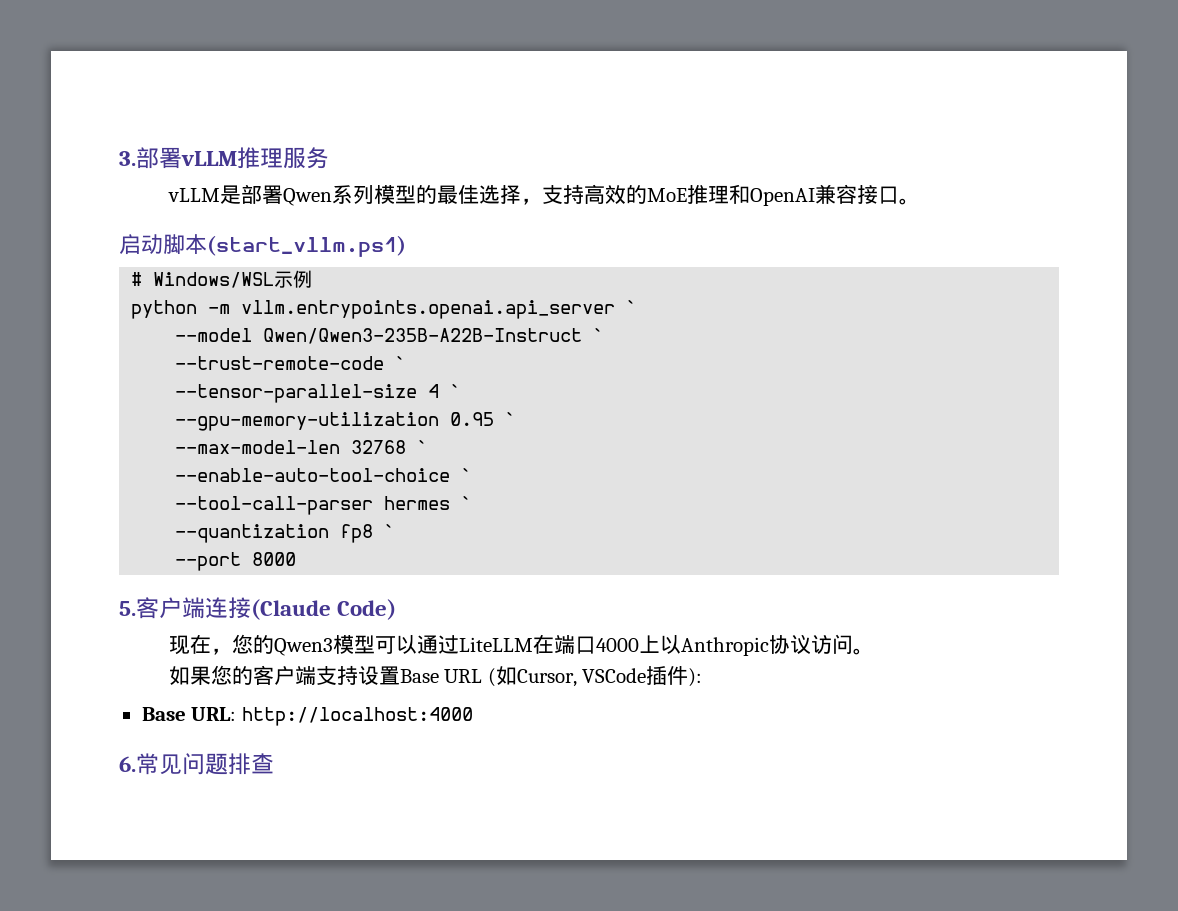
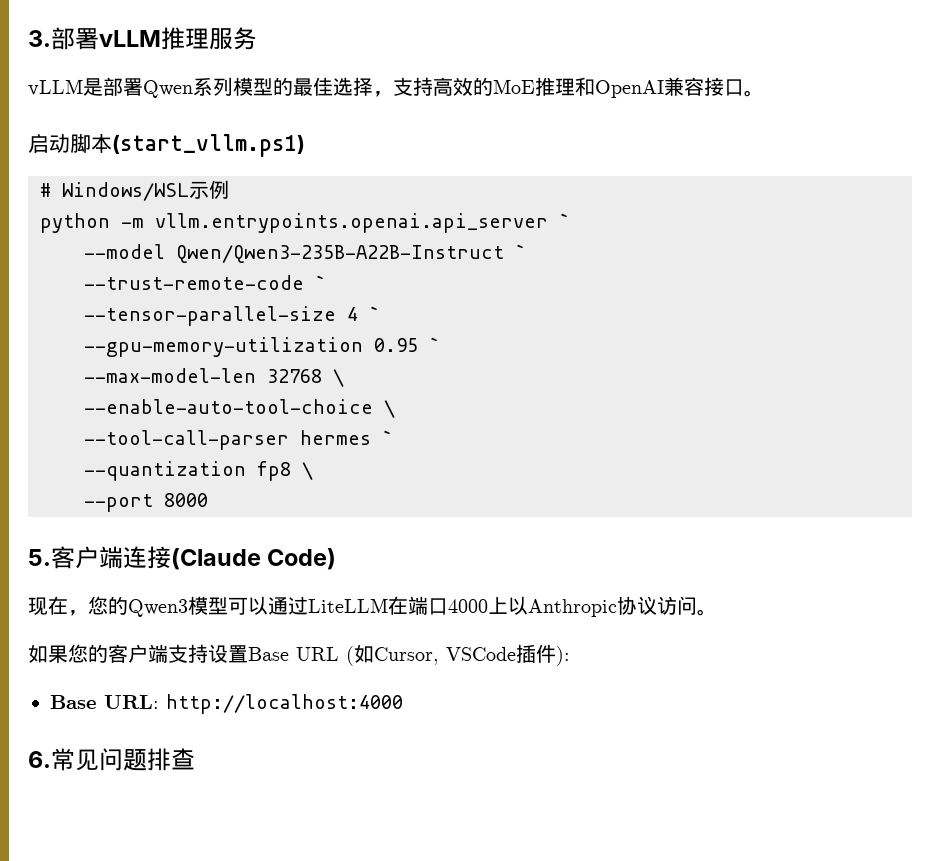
- --max-model-len 32768 `
+ --max-model-len 32768 \
- --enable-auto-tool-choice `
+ --enable-auto-tool-choice \
- --quantization fp8 `
+ --quantization fp8 \

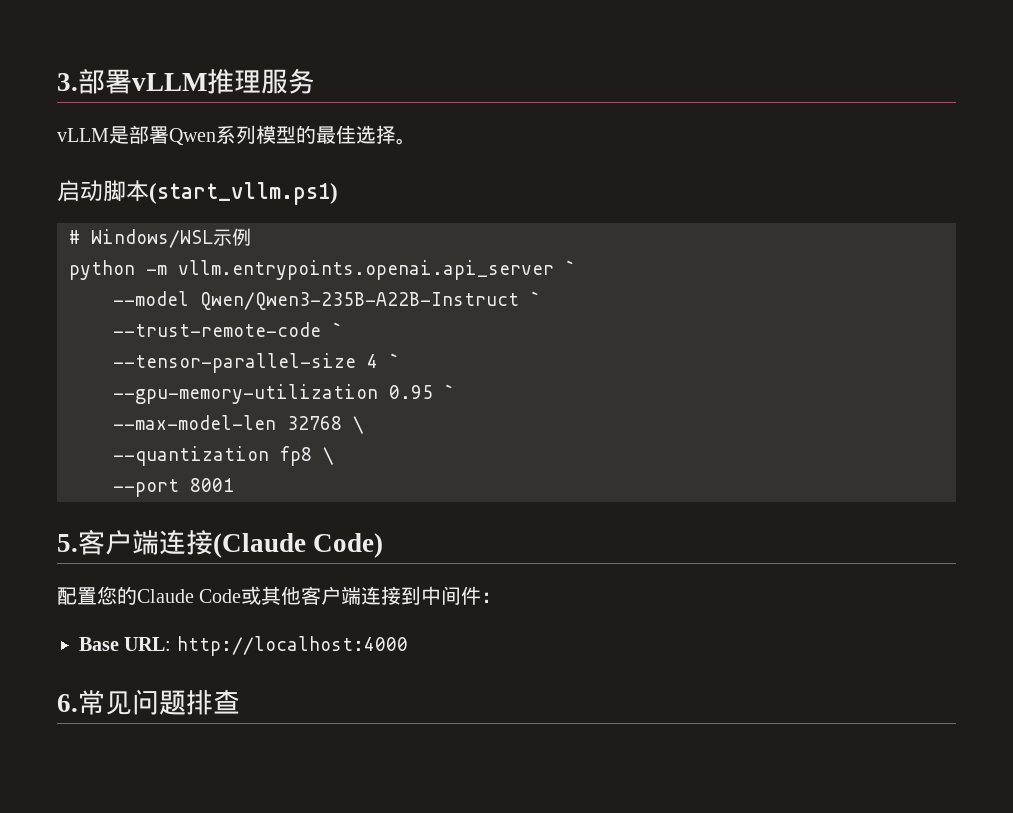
- vLLM是部署Qwen系列模型的最佳选择，支持高效的MoE推理和OpenAI兼容接口。
+ vLLM是部署Qwen系列模型的最佳选择。
- --enable-auto-tool-choice \
- --tool-call-parser hermes `
- --port 8000
+ --port 8001
- 现在，您的Qwen3模型可以通过LiteLLM在端口4000上以Anthropic协议访问。
- 如果您的客户端支持设置Base URL (如Cursor, VSCode插件):
+ 配置您的Claude Code或其他客户端连接到中间件：

